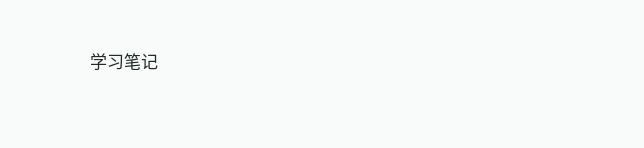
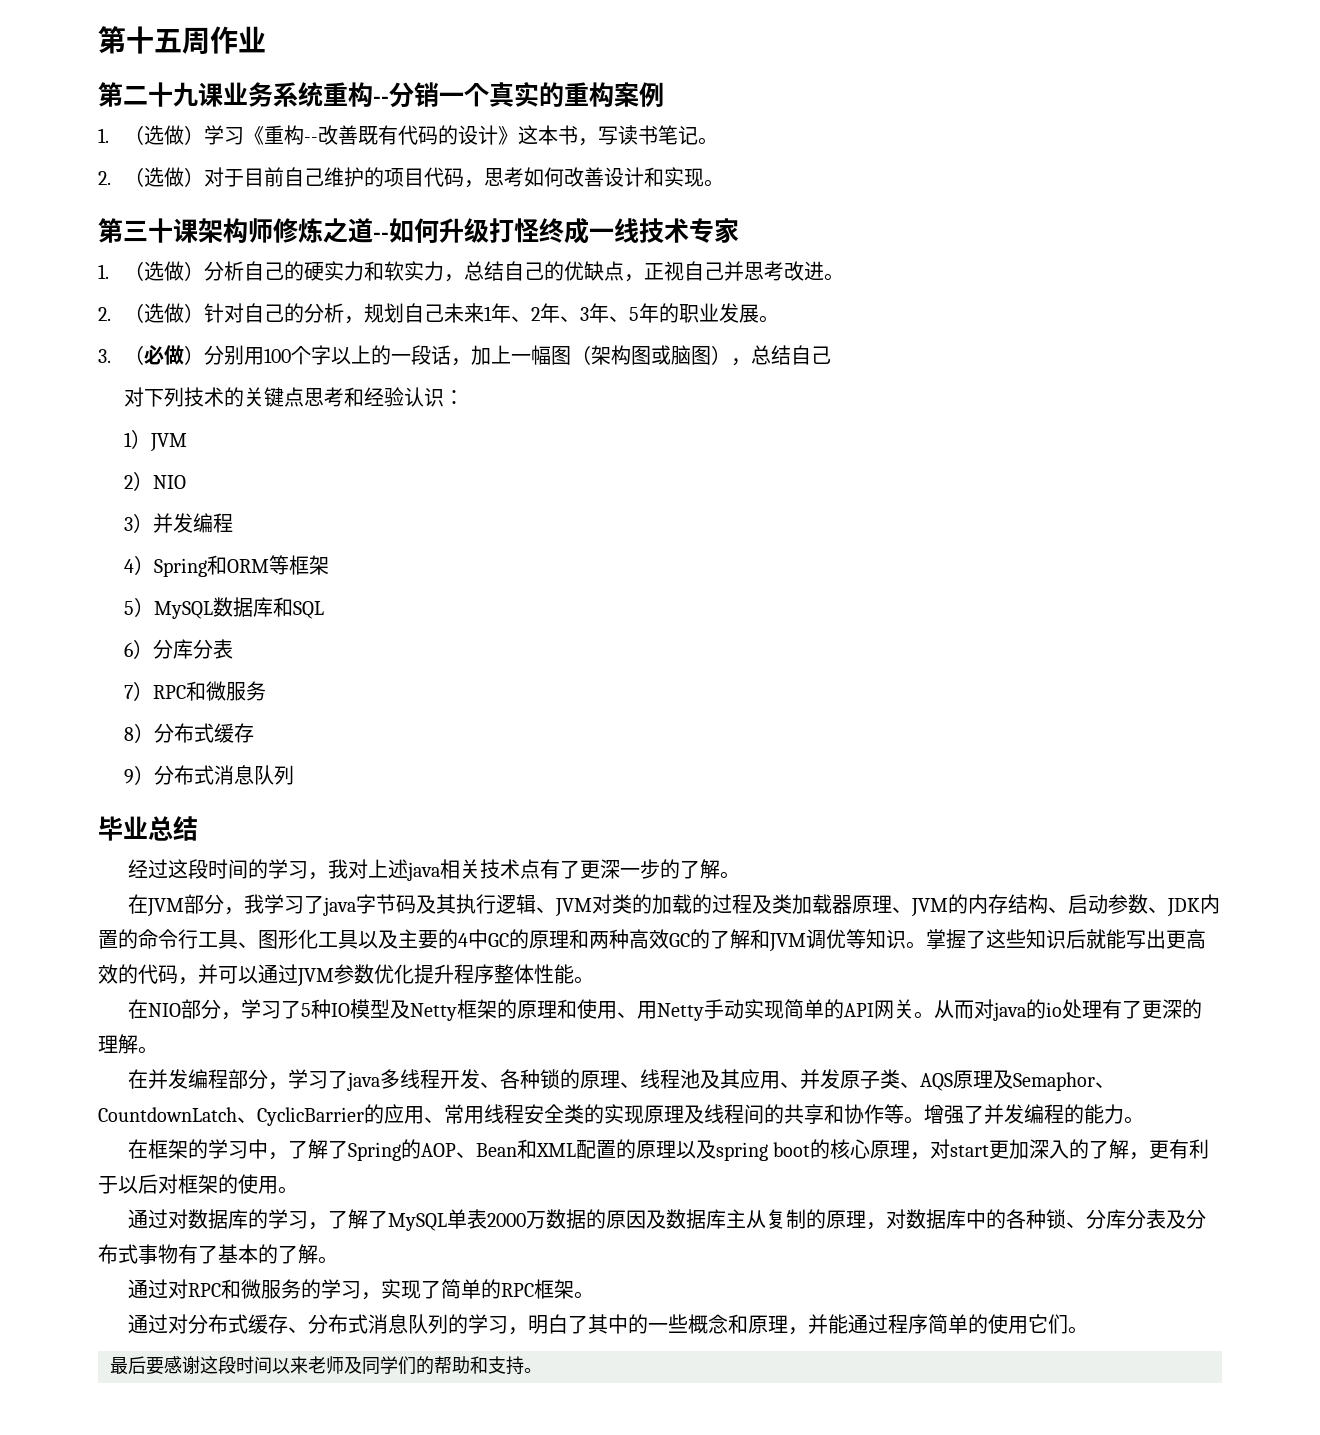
- 学习笔记
+ 第十五周作业
+ 第二十九课业务系统重构--分销一个真实的重构案例
+ 1.（选做）学习《重构--改善既有代码的设计》这本书，写读书笔记。
+ 2.（选做）对于目前自己维护的项目代码，思考如何改善设计和实现。
+ 第三十课架构师修炼之道--如何升级打怪终成一线技术专家
+ 1.（选做）分析自己的硬实力和软实力，总结自己的优缺点，正视自己并思考改进。
+ 2.（选做）针对自己的分析，规划自己未来1年、2年、3年、5年的职业发展。
+ 3.（必做）分别用100个字以上的一段话，加上一幅图（架构图或脑图），总结自己
+ 对下列技术的关键点思考和经验认识：
+ 1）JVM
+ 2）NIO
+ 3）并发编程
+ 4）Spring和ORM等框架
+ 5）MySQL数据库和SQL
+ 6）分库分表
+ 7）RPC和微服务
+ 8）分布式缓存
+ 9）分布式消息队列
+ 毕业总结
+ 经过这段时间的学习，我对上述java相关技术点有了更深一步的了解。
+ 在JVM部分，我学习了java字节码及其执行逻辑、JVM对类的加载的过程及类加载器原理、JVM的内存结构、启动参数、JDK内置的命令行工具、图形化工具以及主要的4中GC的原理和两种高效GC的了解和JVM调优等知识。掌握了这些知识后就能写出更高效的代码，并可以通过JVM参数优化提升程序整体性能。
+ 在NIO部分，学习了5种IO模型及Netty框架的原理和使用、用Netty手动实现简单的API网关。从而对java的io处理有了更深的理解。
+ 在并发编程部分，学习了java多线程开发、各种锁的原理、线程池及其应用、并发原子类、AQS原理及Semaphor、CountdownLatch、CyclicBarrier的应用、常用线程安全类的实现原理及线程间的共享和协作等。增强了并发编程的能力。
+ 在框架的学习中，了解了Spring的AOP、Bean和XML配置的原理以及spring boot的核心原理，对start更加深入的了解，更有利于以后对框架的使用。
+ 通过对数据库的学习，了解了MySQL单表2000万数据的原因及数据库主从复制的原理，对数据库中的各种锁、分库分表及分布式事物有了基本的了解。
+ 通过对RPC和微服务的学习，实现了简单的RPC框架。
+ 通过对分布式缓存、分布式消息队列的学习，明白了其中的一些概念和原理，并能通过程序简单的使用它们。
+ 最后要感谢这段时间以来老师及同学们的帮助和支持。

